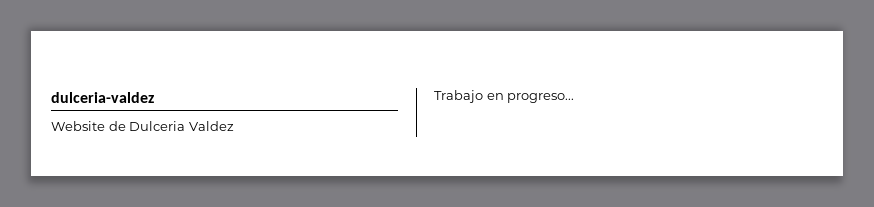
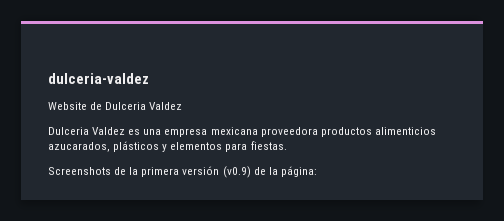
- Trabajo en progreso...
+ Dulceria Valdez es una empresa mexicana proveedora productos alimenticios azucarados, plásticos y elementos para fiestas.
+ Screenshots de la primera versión (v0.9) de la página:

